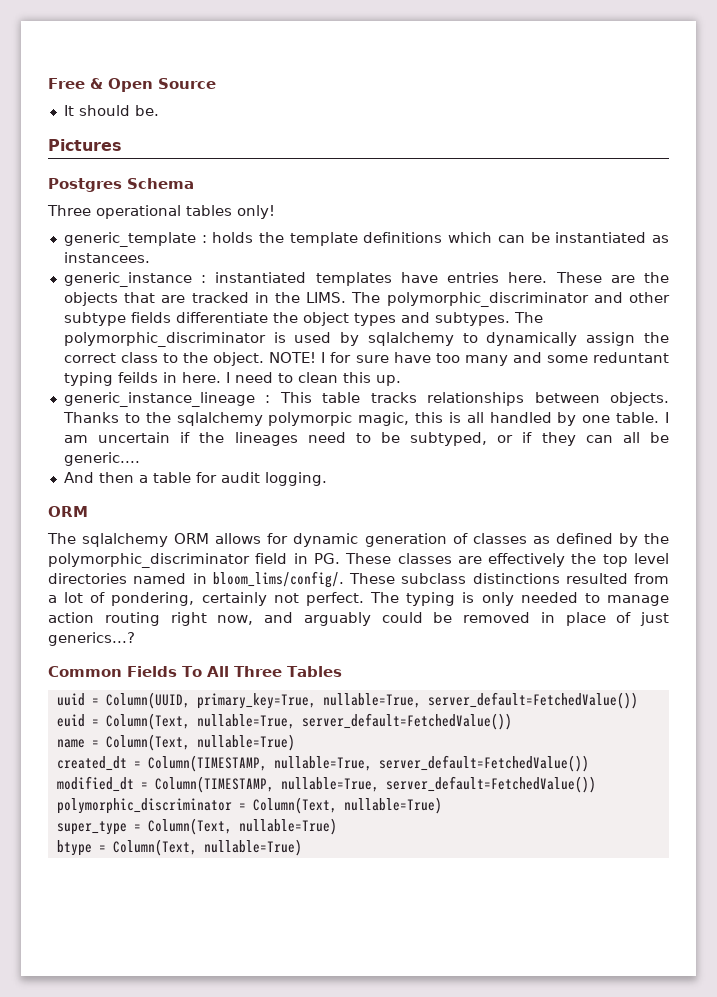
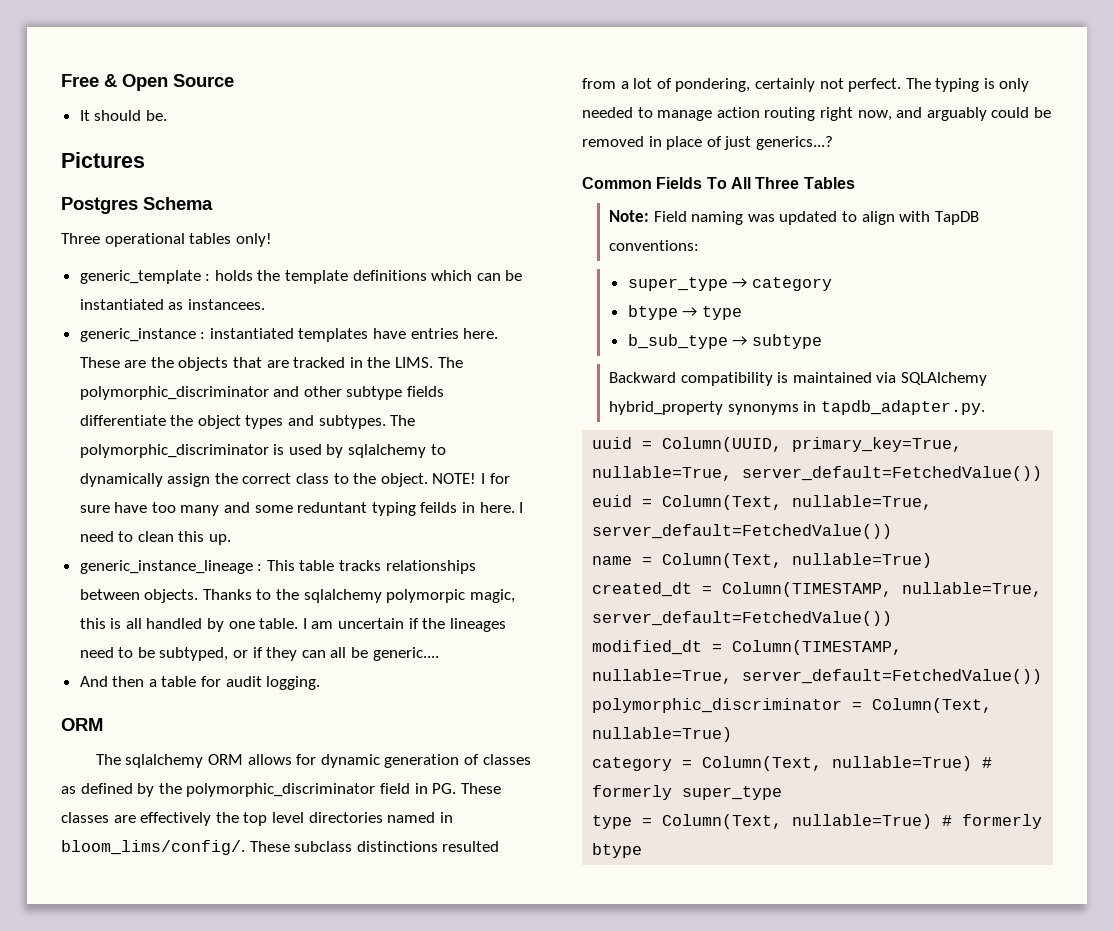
+ Note: Field naming was updated to align with TapDB conventions:
+ super_type → category
+ btype → type
+ b_sub_type → subtype
+ Backward compatibility is maintained via SQLAlchemy hybrid_property synonyms in tapdb_adapter.py.
- super_type = Column(Text, nullable=True)
- btype = Column(Text, nullable=True)
+ category = Column(Text, nullable=True) # formerly super_type
+ type = Column(Text, nullable=True) # formerly btype

